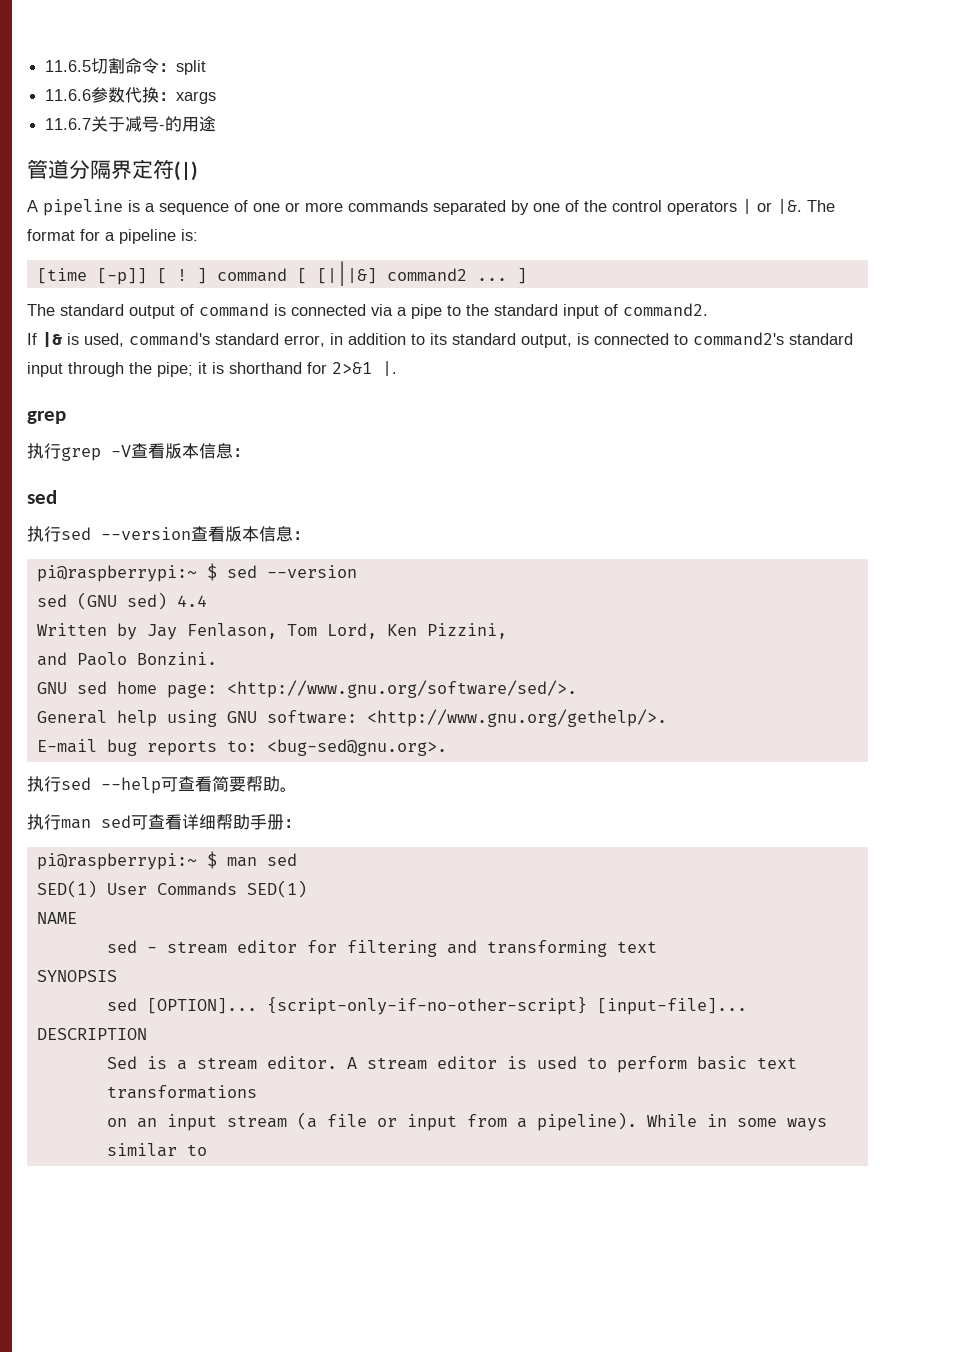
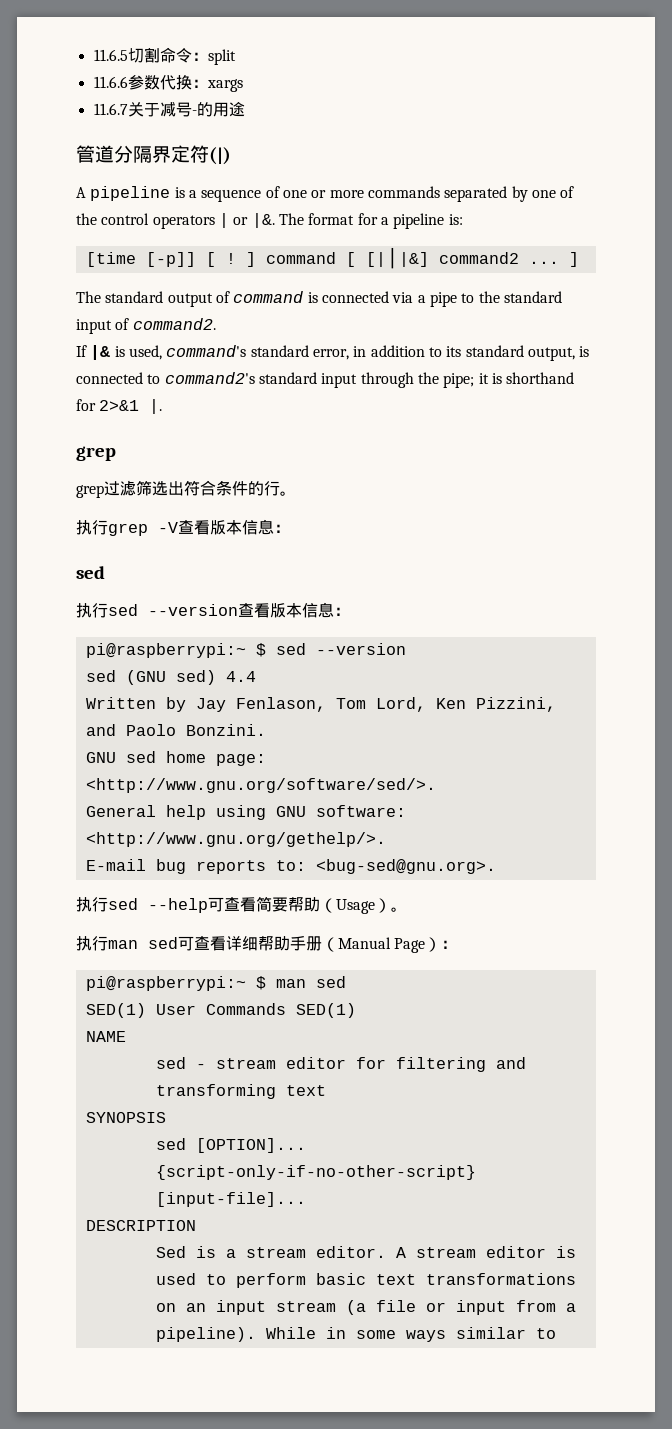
+ grep过滤筛选出符合条件的行。
- 执行sed --help可查看简要帮助。
+ 执行sed --help可查看简要帮助（Usage）。
- 执行man sed可查看详细帮助手册：
+ 执行man sed可查看详细帮助手册（Manual Page）：

